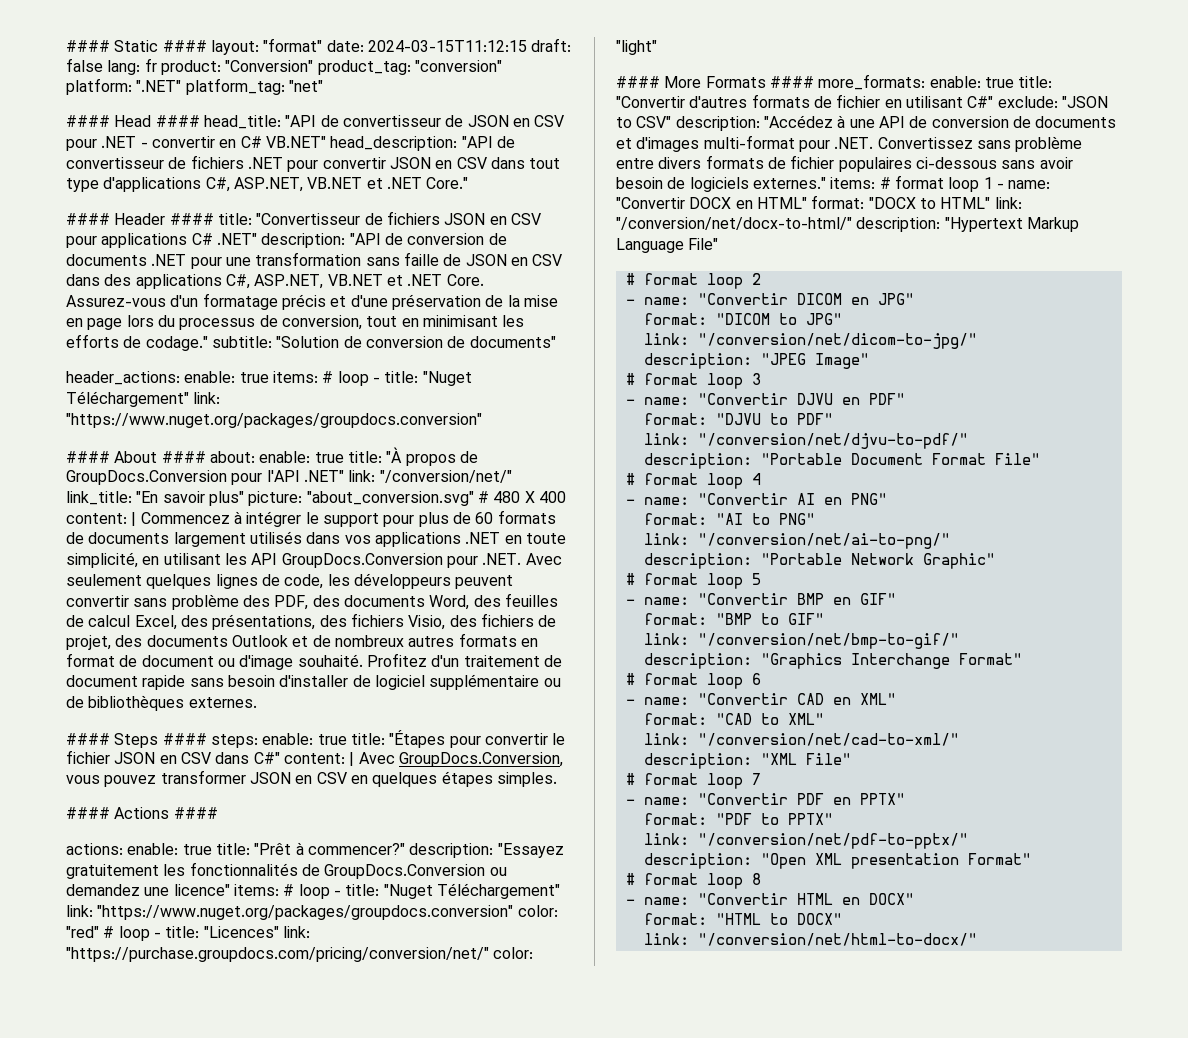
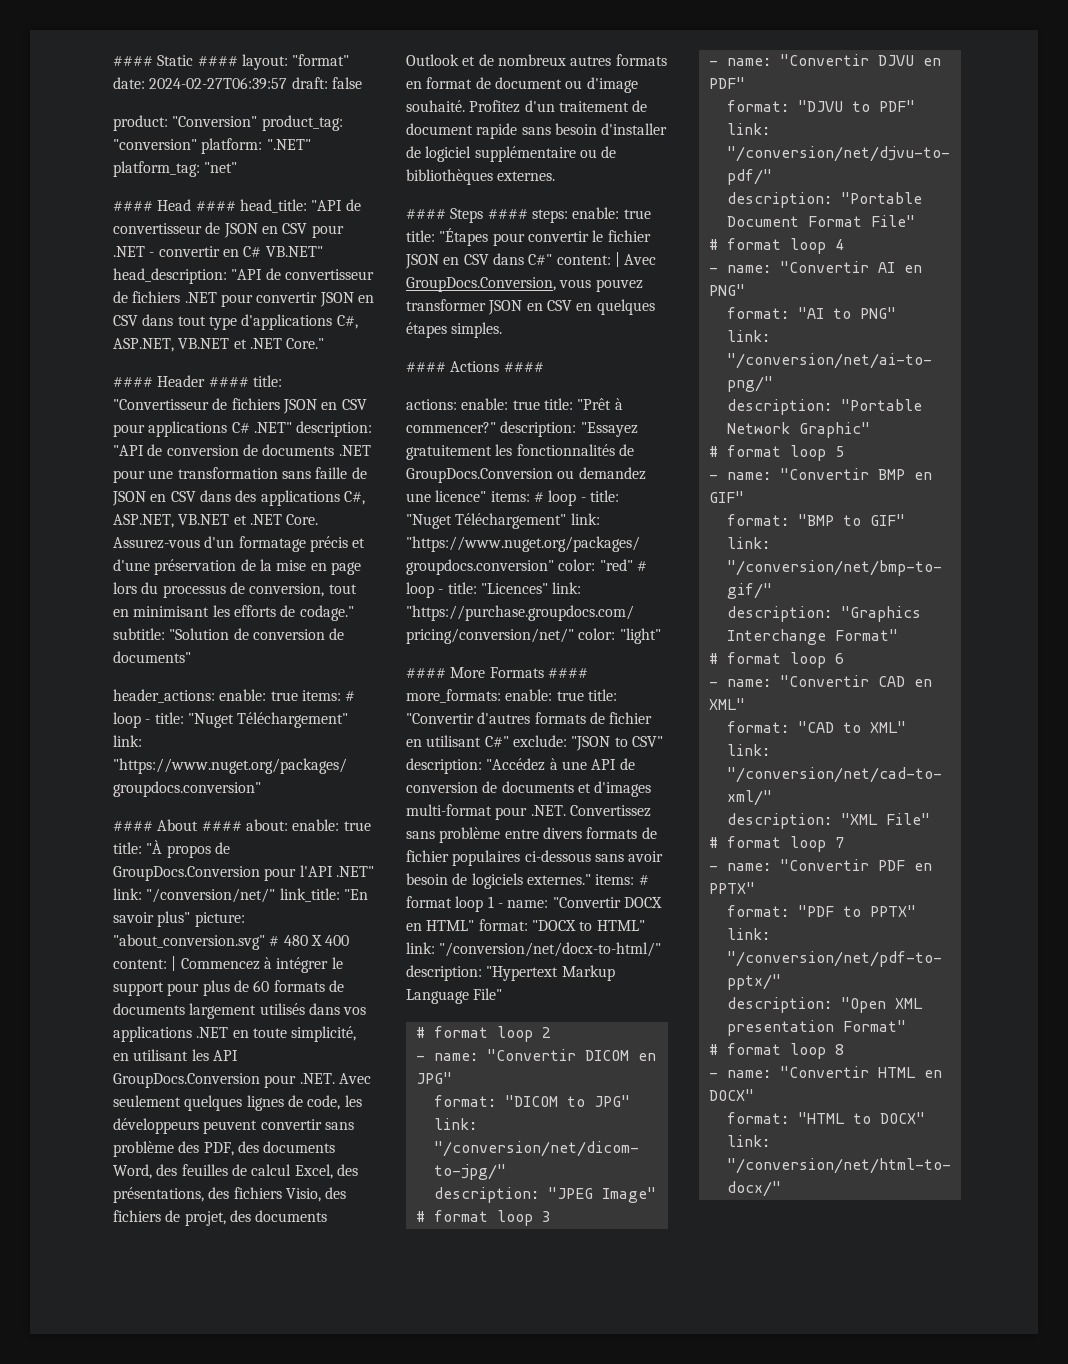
- #### Static #### layout: "format" date: 2024-03-15T11:12:15 draft: false lang: fr product: "Conversion" product_tag: "conversion" platform: ".NET" platform_tag: "net"
+ #### Static #### layout: "format" date: 2024-02-27T06:39:57 draft: false
+ product: "Conversion" product_tag: "conversion" platform: ".NET" platform_tag: "net"

